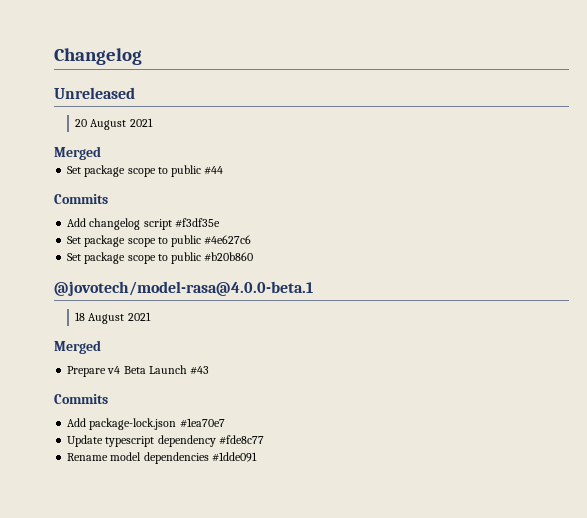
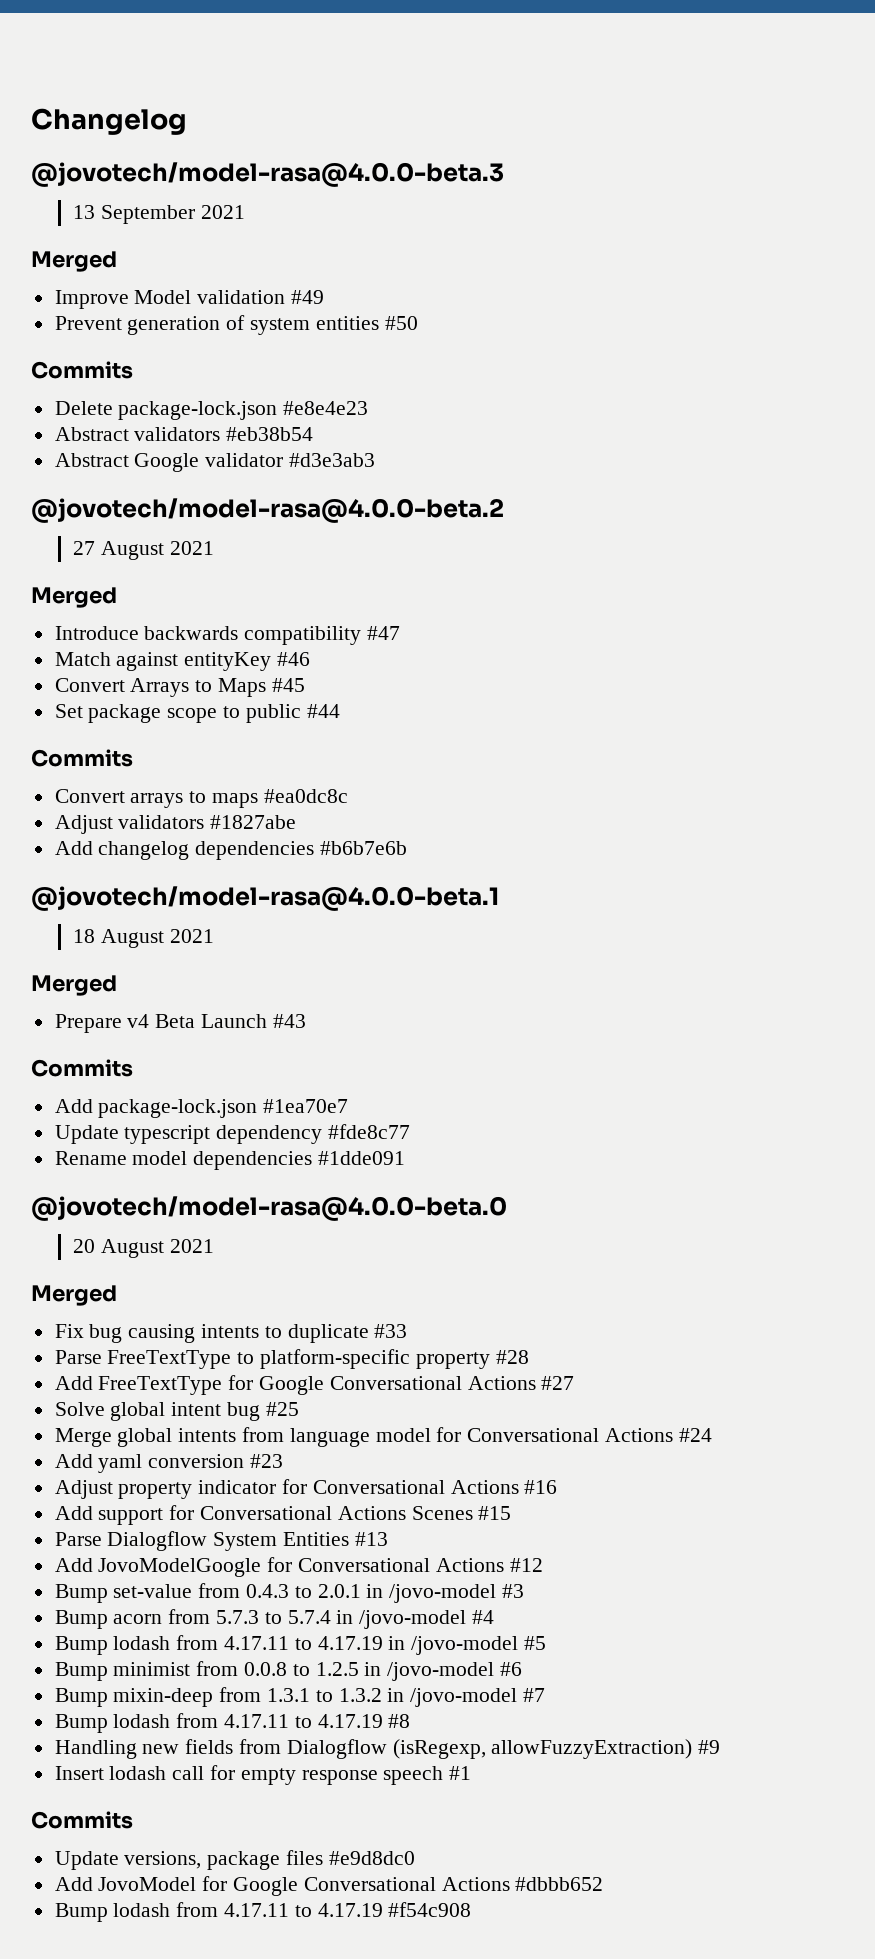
- Unreleased
- 20 August 2021
+ @jovotech/model-rasa@4.0.0-beta.3
+ 13 September 2021
  Merged
+ Improve Model validation #49
+ Prevent generation of system entities #50
+ Commits
+ Delete package-lock.json #e8e4e23
+ Abstract validators #eb38b54
+ Abstract Google validator #d3e3ab3
+ @jovotech/model-rasa@4.0.0-beta.2
+ 27 August 2021
+ Merged
+ Introduce backwards compatibility #47
+ Match against entityKey #46
+ Convert Arrays to Maps #45
- Add changelog script #f3df35e
- Set package scope to public #4e627c6
- Set package scope to public #b20b860
+ Convert arrays to maps #ea0dc8c
+ Adjust validators #1827abe
+ Add changelog dependencies #b6b7e6b
+ @jovotech/model-rasa@4.0.0-beta.0
+ 20 August 2021
+ Merged
+ Fix bug causing intents to duplicate #33
+ Parse FreeTextType to platform-specific property #28
+ Add FreeTextType for Google Conversational Actions #27
+ Solve global intent bug #25
+ Merge global intents from language model for Conversational Actions #24
+ Add yaml conversion #23
+ Adjust property indicator for Conversational Actions #16
+ Add support for Conversational Actions Scenes #15
+ Parse Dialogflow System Entities #13
+ Add JovoModelGoogle for Conversational Actions #12
+ Bump set-value from 0.4.3 to 2.0.1 in /jovo-model #3
+ Bump acorn from 5.7.3 to 5.7.4 in /jovo-model #4
+ Bump lodash from 4.17.11 to 4.17.19 in /jovo-model #5
+ Bump minimist from 0.0.8 to 1.2.5 in /jovo-model #6
+ Bump mixin-deep from 1.3.1 to 1.3.2 in /jovo-model #7
+ Bump lodash from 4.17.11 to 4.17.19 #8
+ Handling new fields from Dialogflow (isRegexp, allowFuzzyExtraction) #9
+ Insert lodash call for empty response speech #1
+ Commits
+ Update versions, package files #e9d8dc0
+ Add JovoModel for Google Conversational Actions #dbbb652
+ Bump lodash from 4.17.11 to 4.17.19 #f54c908

